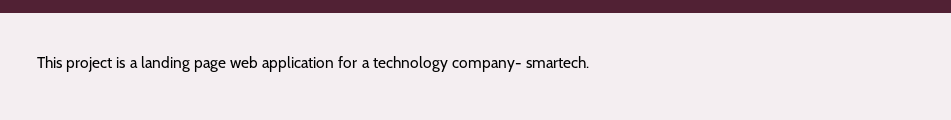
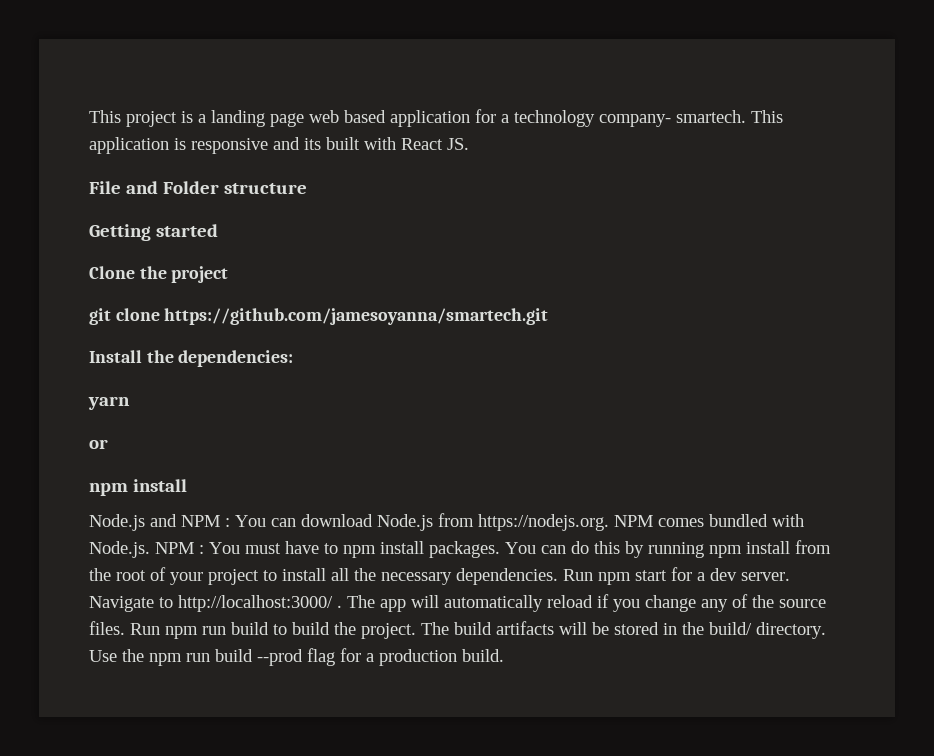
- This project is a landing page web application for a technology company- smartech.
+ This project is a landing page web based application for a technology company- smartech.
+ This application is responsive and its built with React JS.
+ File and Folder structure
+ Getting started
+ Clone the project
+ git clone https://github.com/jamesoyanna/smartech.git
+ Install the dependencies:
+ yarn
+ or
+ npm install
+ Node.js and NPM : You can download Node.js from https://nodejs.org. NPM comes bundled with Node.js. NPM : You must have to npm install packages. You can do this by running npm install from the root of your project to install all the necessary dependencies. Run npm start for a dev server. Navigate to http://localhost:3000/ . The app will automatically reload if you change any of the source files. Run npm run build to build the project. The build artifacts will be stored in the build/ directory. Use the npm run build --prod flag for a production build.

